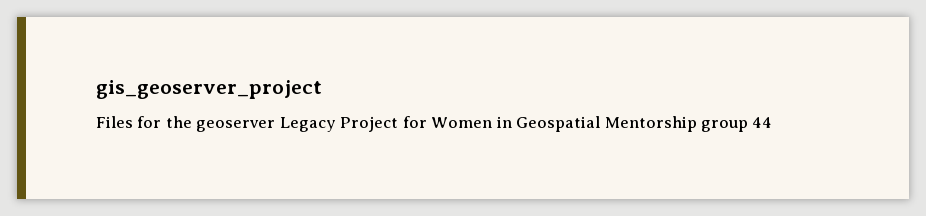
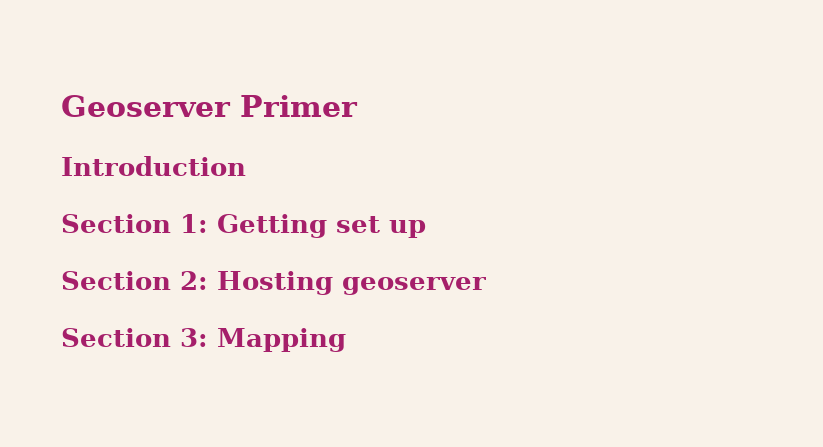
- gis_geoserver_project
- Files for the geoserver Legacy Project for Women in Geospatial Mentorship group 44
+ Geoserver Primer
+ Introduction
+ Section 1: Getting set up
+ Section 2: Hosting geoserver
+ Section 3: Mapping

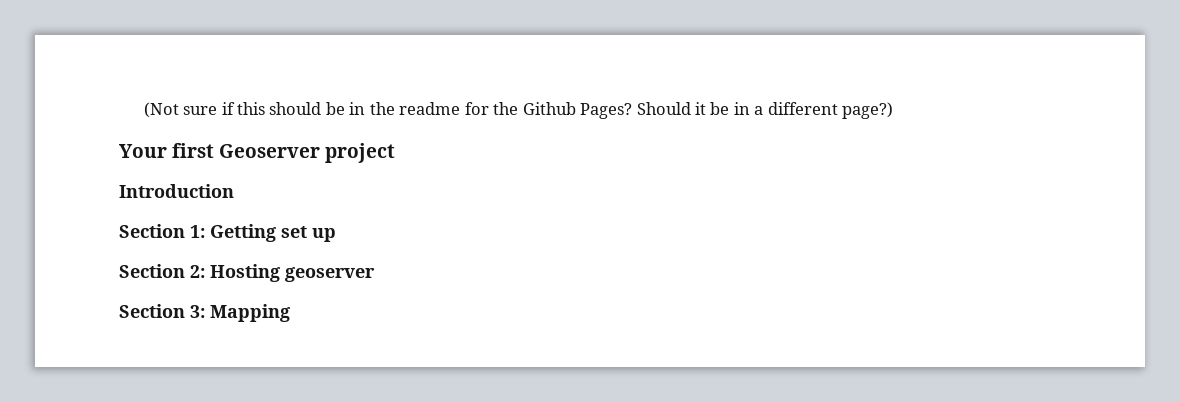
- Geoserver Primer
+ (Not sure if this should be in the readme for the Github Pages? Should it be in a different page?)
+ Your first Geoserver project

